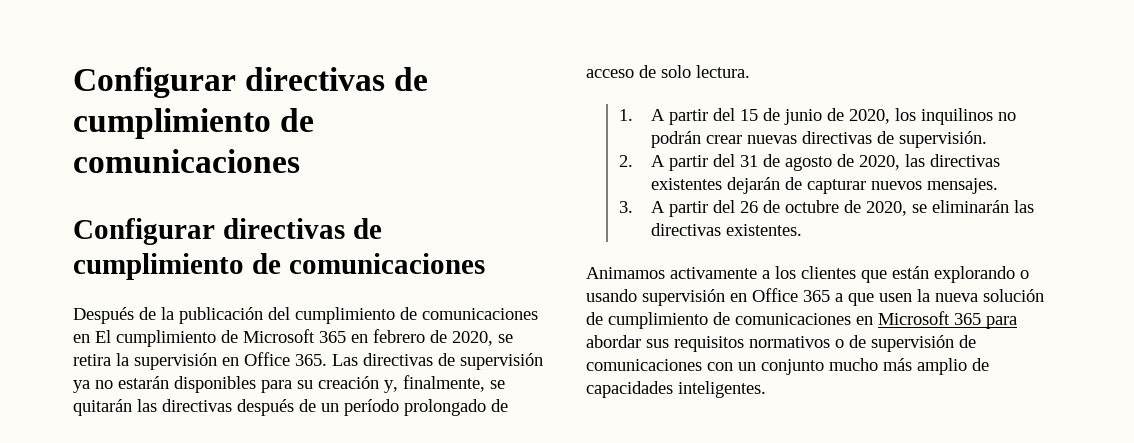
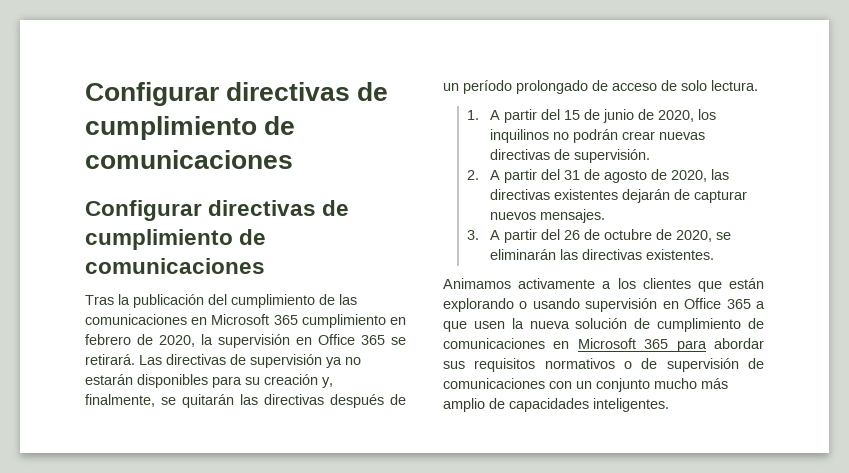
- Después de la publicación del cumplimiento de comunicaciones en El cumplimiento de Microsoft 365 en febrero de 2020, se retira la supervisión en Office 365. Las directivas de supervisión ya no estarán disponibles para su creación y, finalmente, se quitarán las directivas después de un período prolongado de acceso de solo lectura.
+ Tras la publicación del cumplimiento de las comunicaciones en Microsoft 365 cumplimiento en febrero de 2020, la supervisión en Office 365 se retirará. Las directivas de supervisión ya no estarán disponibles para su creación y, finalmente, se quitarán las directivas después de un período prolongado de acceso de solo lectura.

